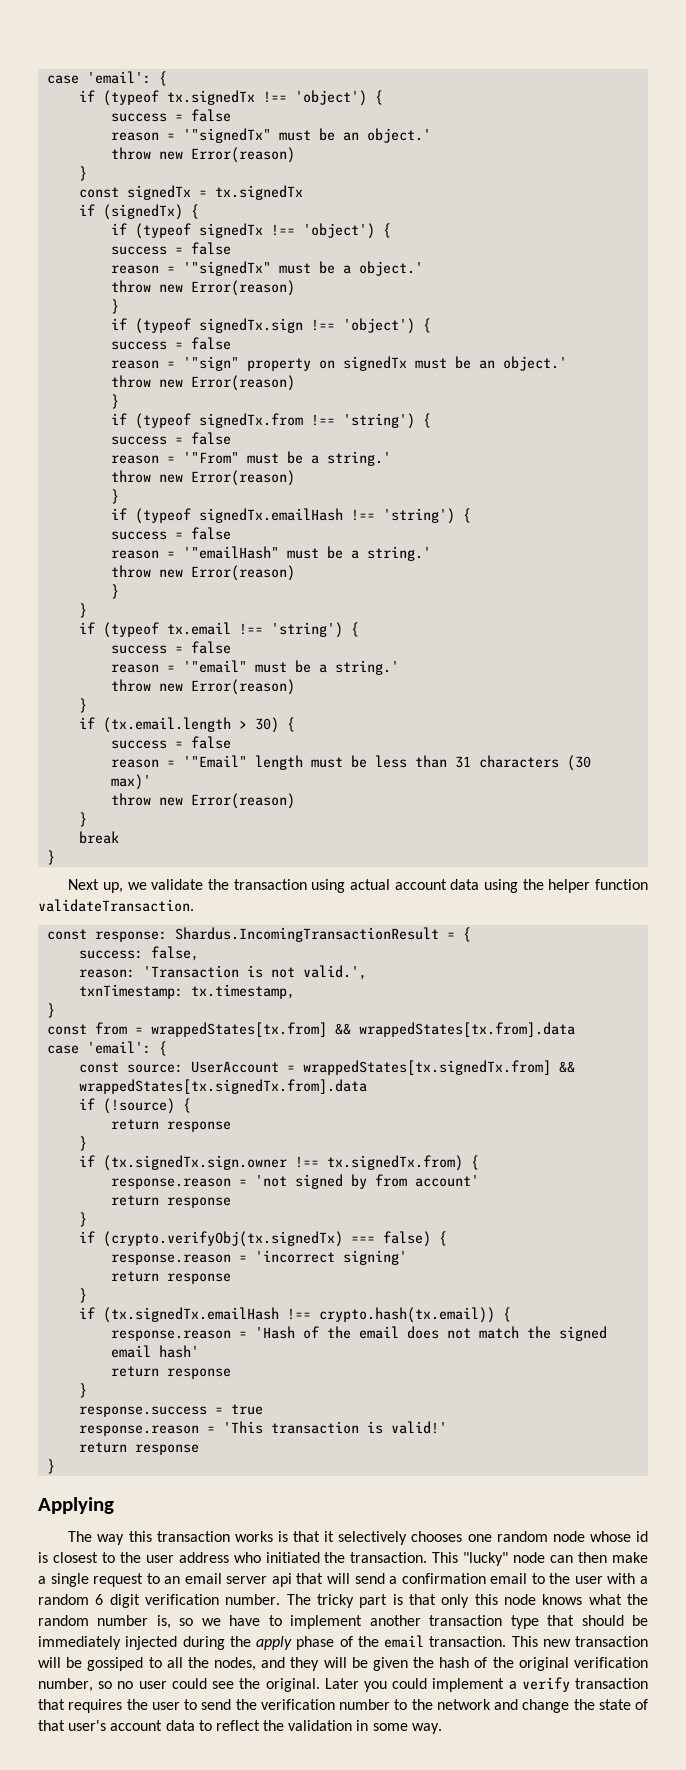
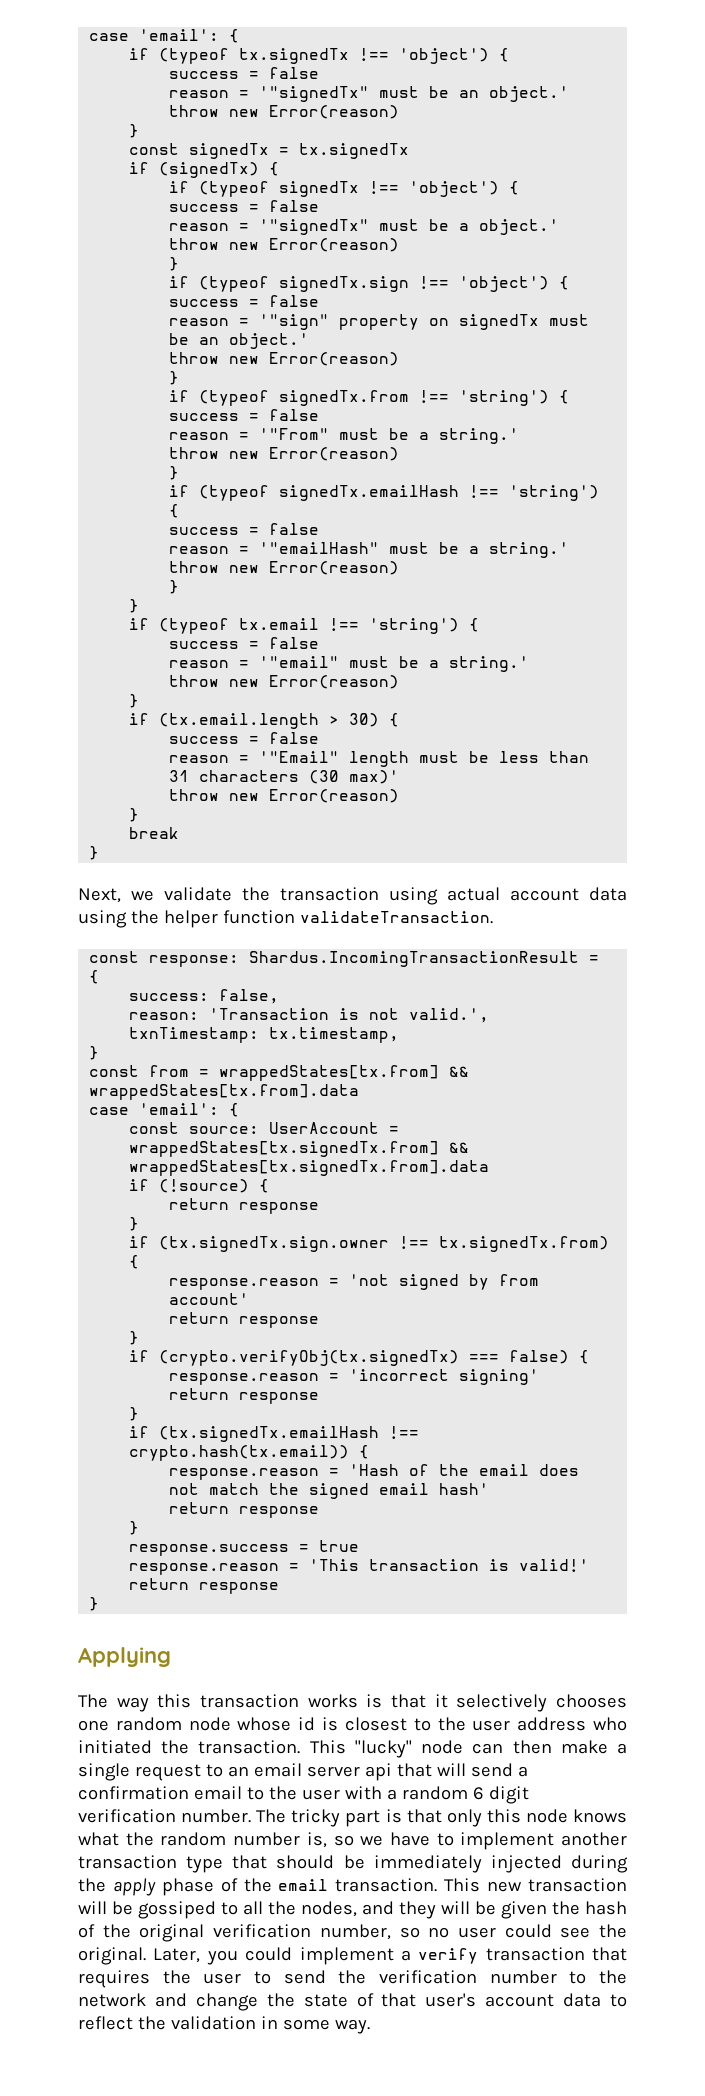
- Next up, we validate the transaction using actual account data using the helper function validateTransaction.
+ Next, we validate the transaction using actual account data using the helper function validateTransaction.
- Later you could implement a verify transaction that requires the user to send the verification number to the network and change the state of that user's account data to reflect the validation in some way.
+ Later, you could implement a verify transaction that requires the user to send the verification number to the network and change the state of that user's account data to reflect the validation in some way.

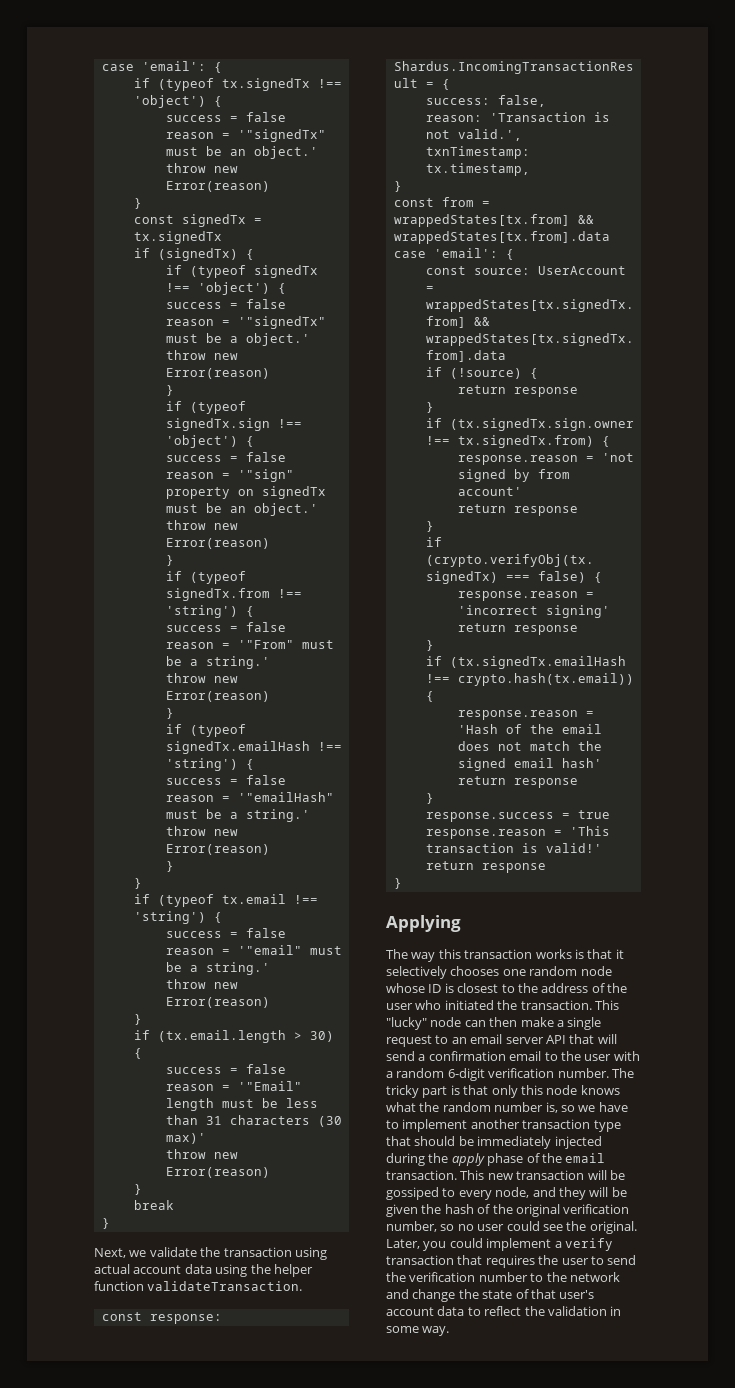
- The way this transaction works is that it selectively chooses one random node whose id is closest to the user address who initiated the transaction.
+ The way this transaction works is that it selectively chooses one random node whose ID is closest to the address of the user who initiated the transaction.
- This "lucky" node can then make a single request to an email server api that will send a confirmation email to the user with a random 6 digit verification number.
+ This "lucky" node can then make a single request to an email server API that will send a confirmation email to the user with a random 6-digit verification number.
- This new transaction will be gossiped to all the nodes, and they will be given the hash of the original verification number, so no user could see the original.
+ This new transaction will be gossiped to every node, and they will be given the hash of the original verification number, so no user could see the original.

